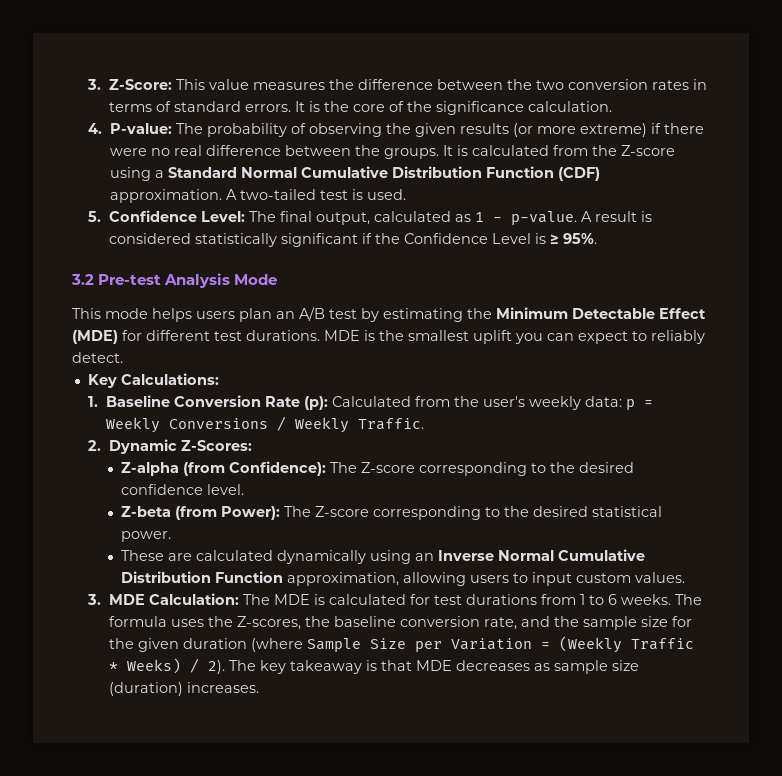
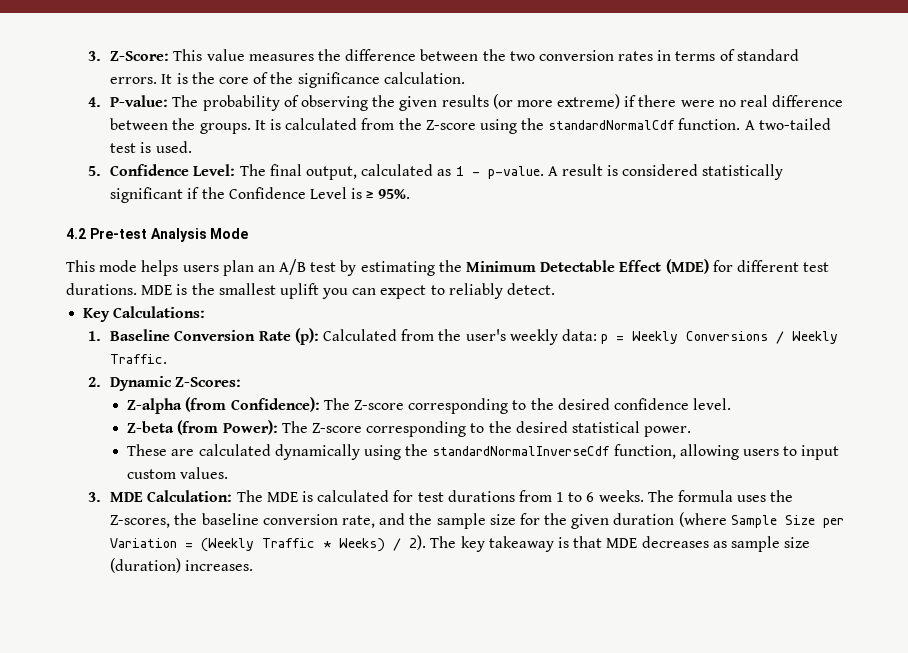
- It is calculated from the Z-score using a Standard Normal Cumulative Distribution Function (CDF) approximation.
+ It is calculated from the Z-score using the standardNormalCdf function.
- 3.2 Pre-test Analysis Mode
+ 4.2 Pre-test Analysis Mode
- These are calculated dynamically using an Inverse Normal Cumulative Distribution Function approximation, allowing users to input custom values.
+ These are calculated dynamically using the standardNormalInverseCdf function, allowing users to input custom values.

